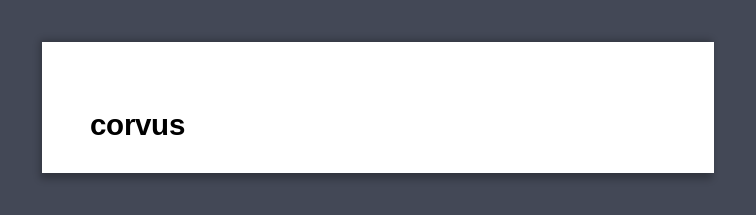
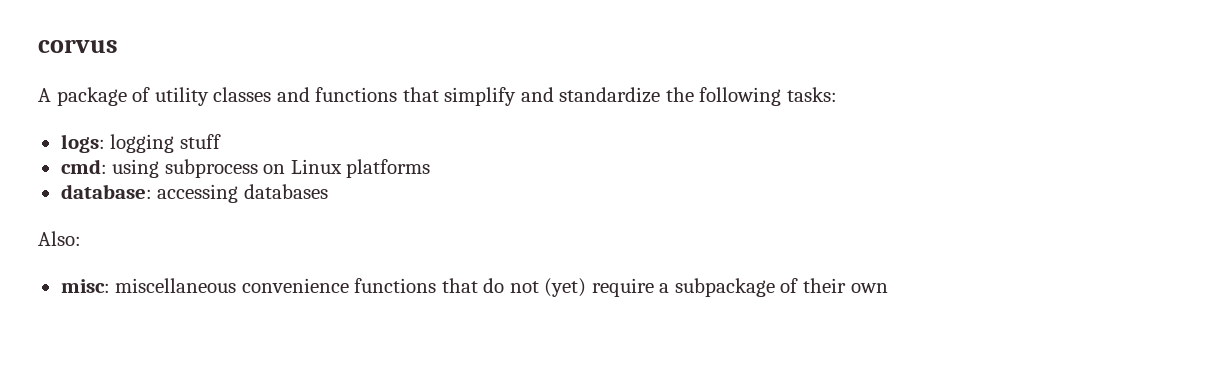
+ A package of utility classes and functions that simplify and standardize the following tasks:
+ logs: logging stuff
+ cmd: using subprocess on Linux platforms
+ database: accessing databases
+ Also:
+ misc: miscellaneous convenience functions that do not (yet) require a subpackage of their own

